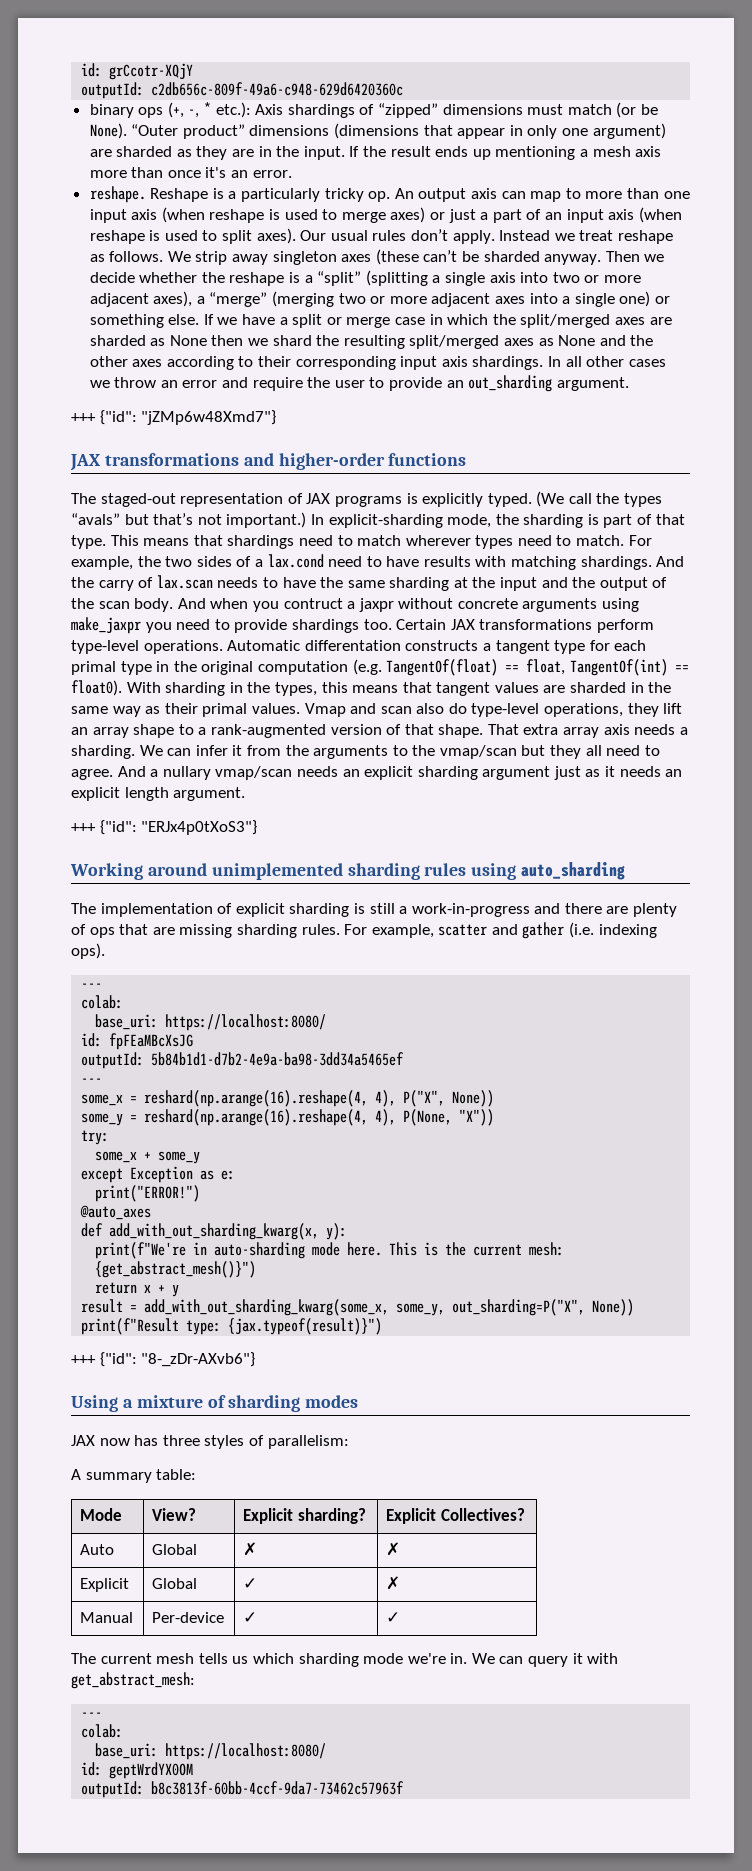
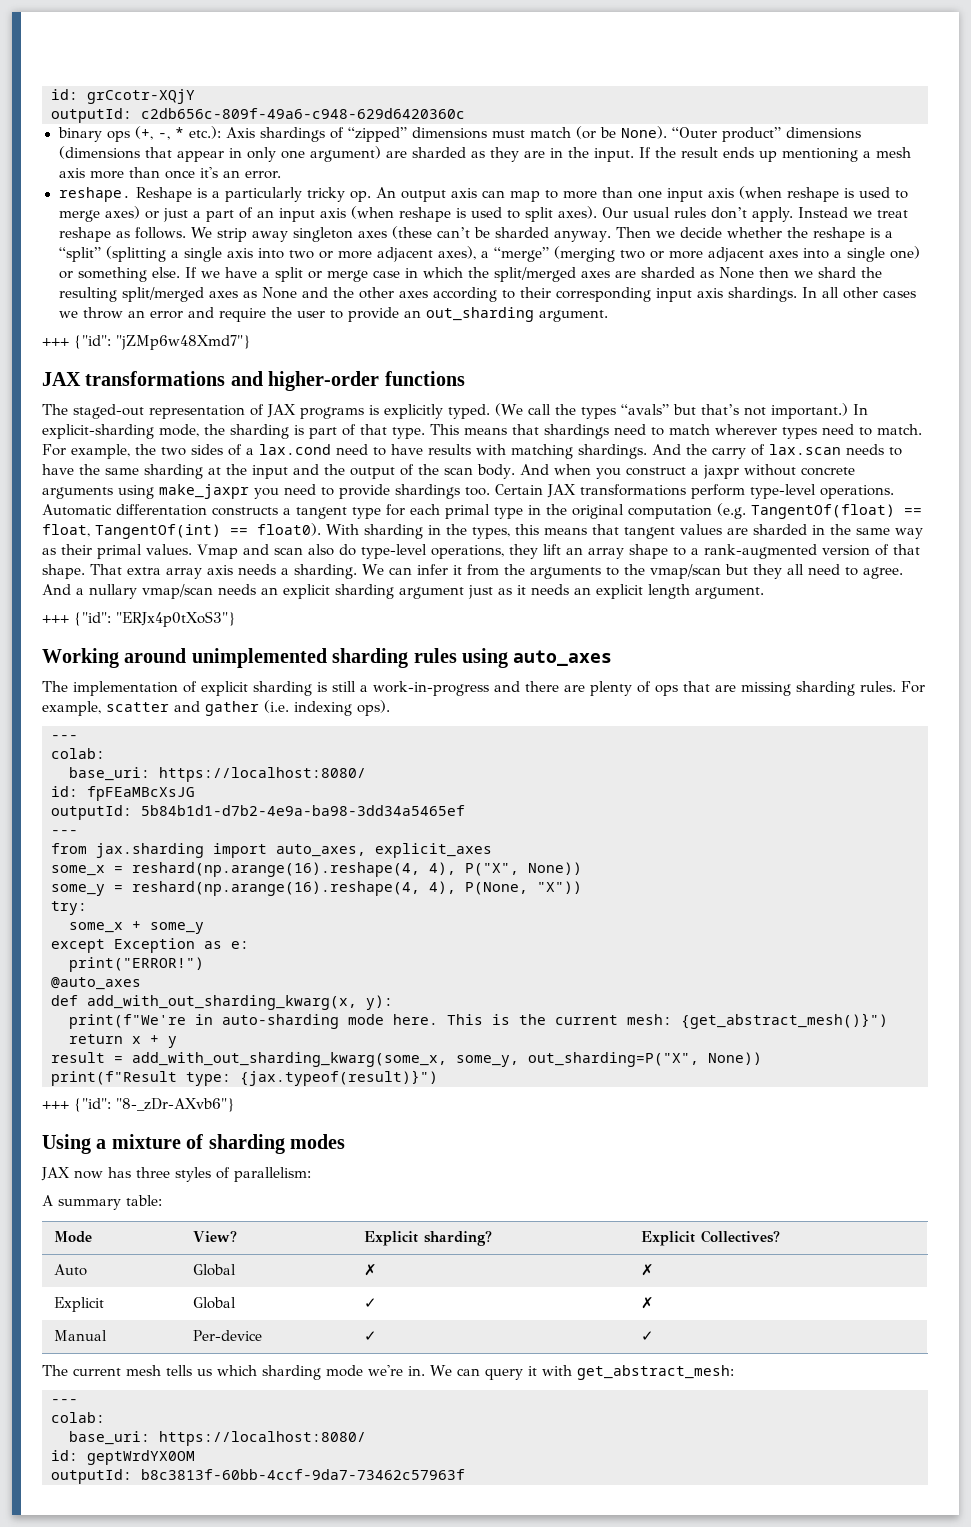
- And when you contruct a jaxpr without concrete arguments using make_jaxpr you need to provide shardings too.
+ And when you construct a jaxpr without concrete arguments using make_jaxpr you need to provide shardings too.
- Working around unimplemented sharding rules using auto_sharding
+ Working around unimplemented sharding rules using auto_axes
+ from jax.sharding import auto_axes, explicit_axes

